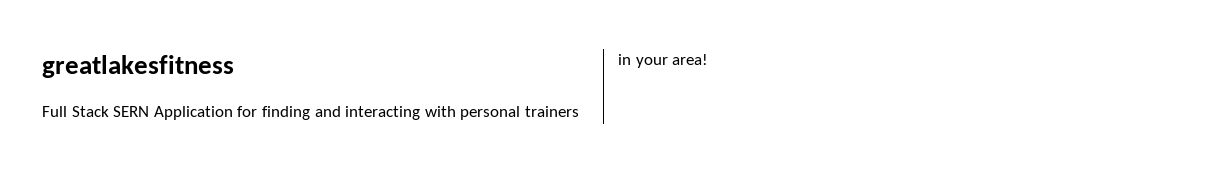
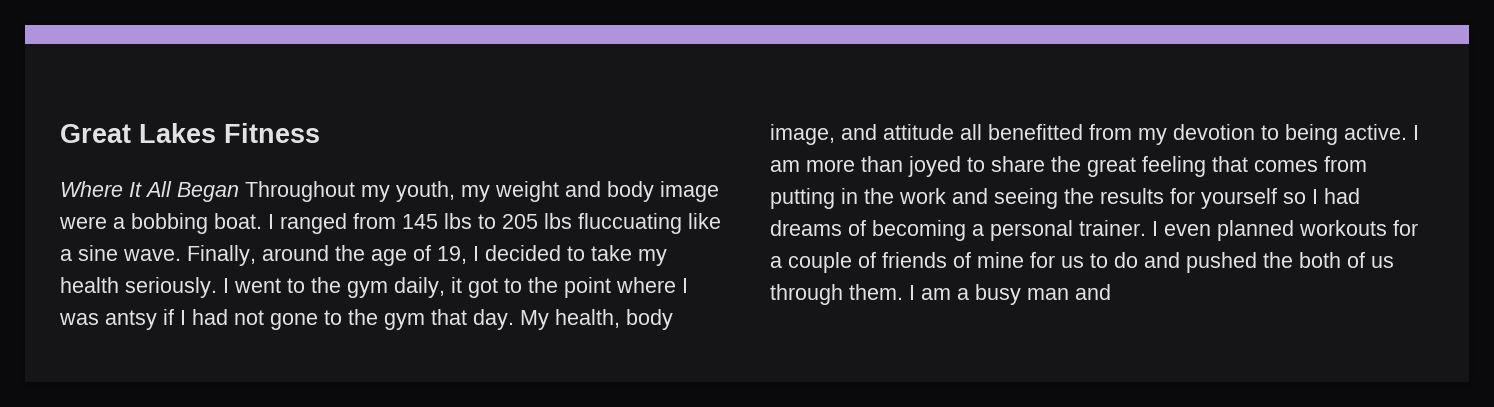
- greatlakesfitness
- Full Stack SERN Application for finding and interacting with personal trainers in your area!
+ Great Lakes Fitness
+ Where It All Began Throughout my youth, my weight and body image were a bobbing boat. I ranged from 145 lbs to 205 lbs fluccuating like a sine wave. Finally, around the age of 19, I decided to take my health seriously. I went to the gym daily, it got to the point where I was antsy if I had not gone to the gym that day. My health, body image, and attitude all benefitted from my devotion to being active. I am more than joyed to share the great feeling that comes from putting in the work and seeing the results for yourself so I had dreams of becoming a personal trainer. I even planned workouts for a couple of friends of mine for us to do and pushed the both of us through them. I am a busy man and

